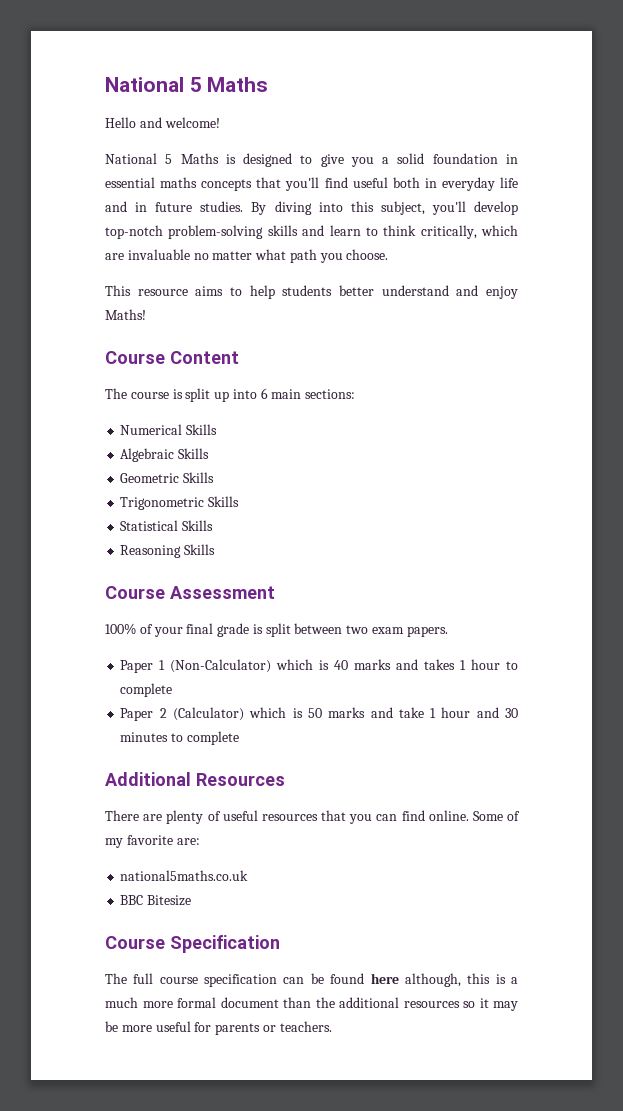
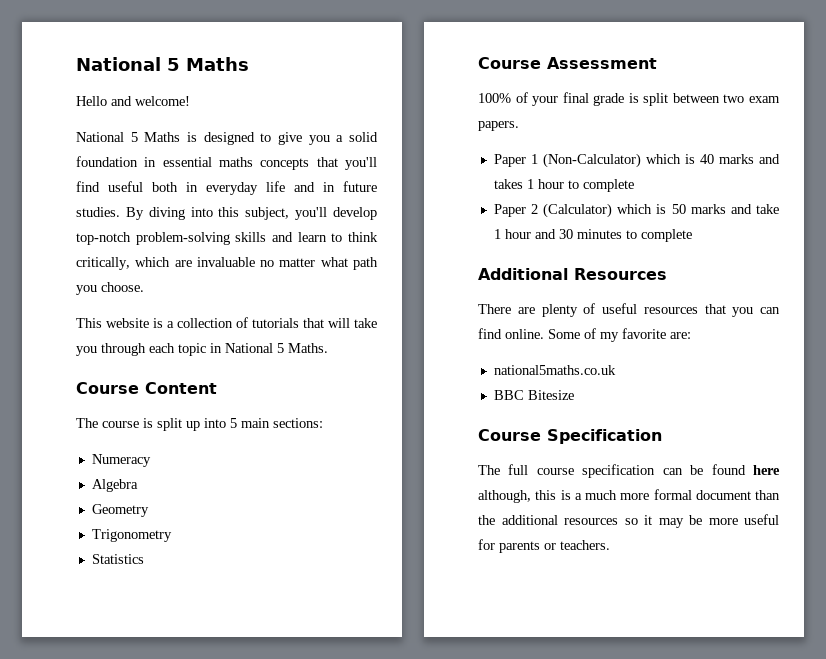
- This resource aims to help students better understand and enjoy Maths!
+ This website is a collection of tutorials that will take you through each topic in National 5 Maths.
- The course is split up into 6 main sections:
+ The course is split up into 5 main sections:
- Numerical Skills
- Algebraic Skills
- Geometric Skills
- Trigonometric Skills
- Statistical Skills
- Reasoning Skills
+ Numeracy
+ Algebra
+ Geometry
+ Trigonometry
+ Statistics

